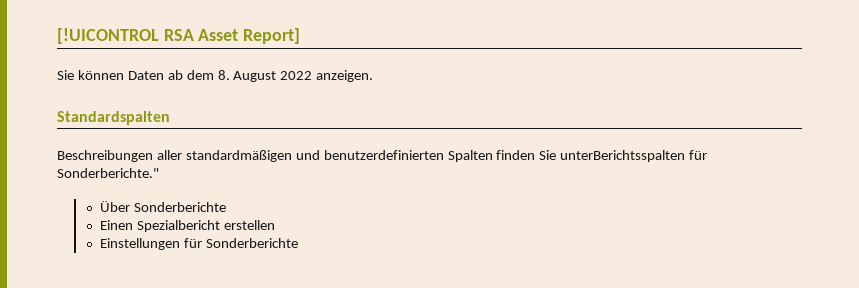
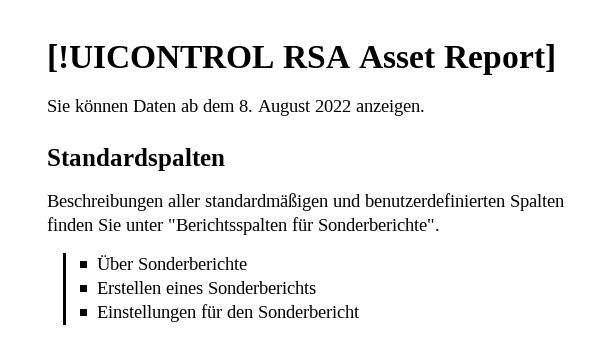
- Beschreibungen aller standardmäßigen und benutzerdefinierten Spalten finden Sie unterBerichtsspalten für Sonderberichte."
+ Beschreibungen aller standardmäßigen und benutzerdefinierten Spalten finden Sie unter "Berichtsspalten für Sonderberichte".
- Einen Spezialbericht erstellen
+ Erstellen eines Sonderberichts
- Einstellungen für Sonderberichte
+ Einstellungen für den Sonderbericht

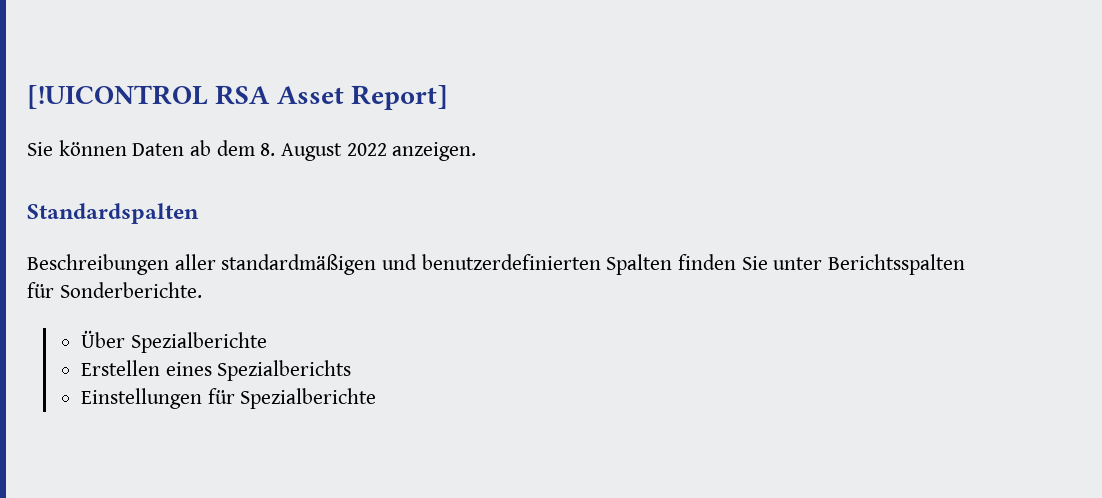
- Beschreibungen aller standardmäßigen und benutzerdefinierten Spalten finden Sie unter "Berichtsspalten für Sonderberichte".
+ Beschreibungen aller standardmäßigen und benutzerdefinierten Spalten finden Sie unter Berichtsspalten für Sonderberichte.
- Über Sonderberichte
+ Über Spezialberichte
- Erstellen eines Sonderberichts
+ Erstellen eines Spezialberichts
- Einstellungen für den Sonderbericht
+ Einstellungen für Spezialberichte

